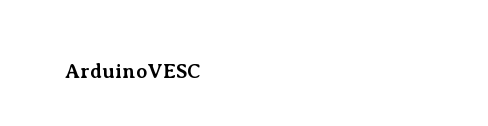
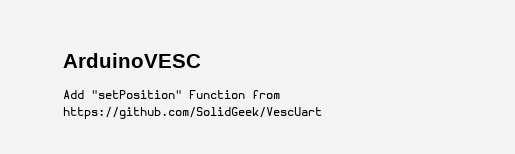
+ Add "setPosition" Function from https://github.com/SolidGeek/VescUart

